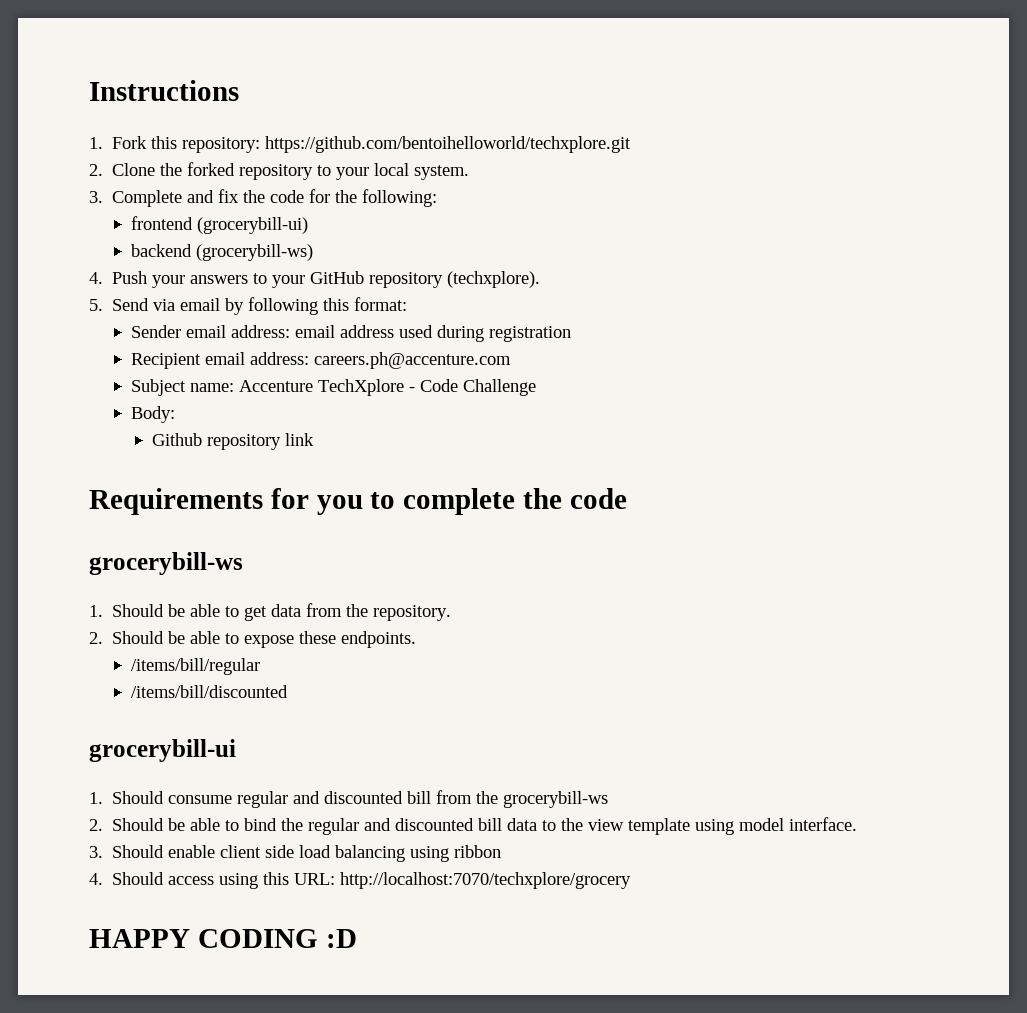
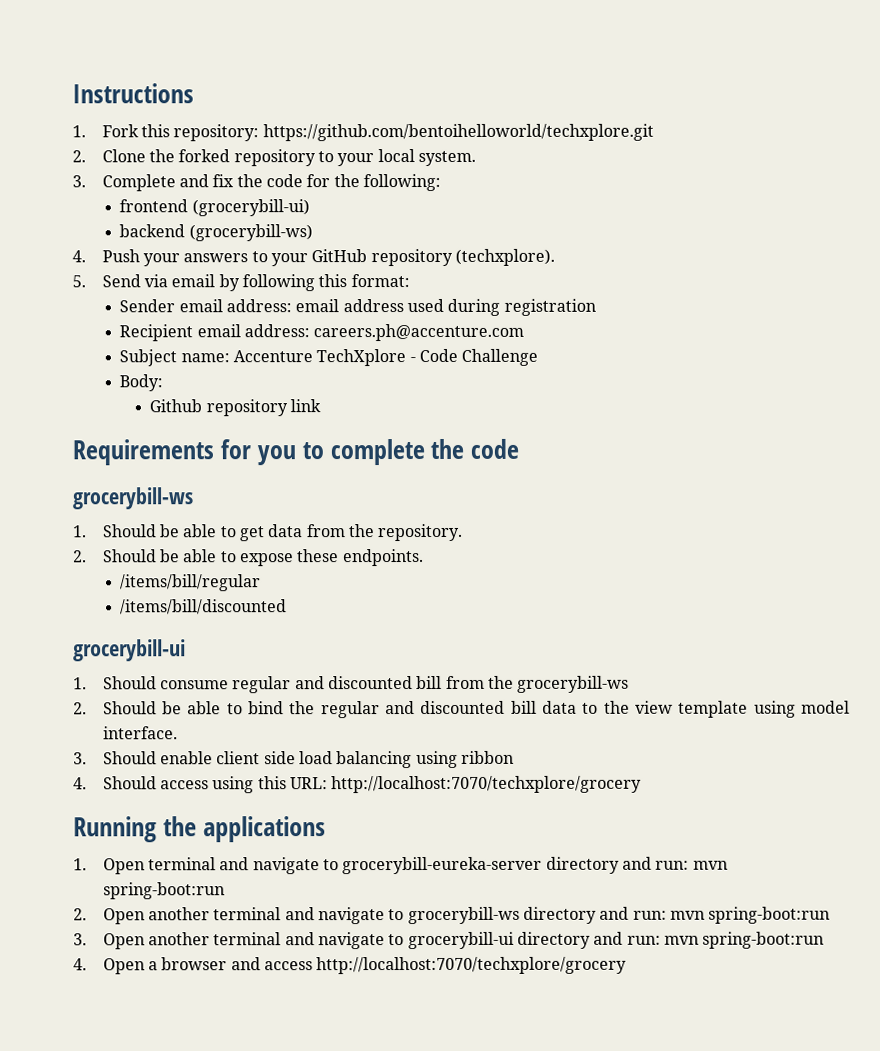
- HAPPY CODING :D
+ Running the applications
+ 1. Open terminal and navigate to grocerybill-eureka-server directory and run: mvn spring-boot:run
+ 2. Open another terminal and navigate to grocerybill-ws directory and run: mvn spring-boot:run
+ 3. Open another terminal and navigate to grocerybill-ui directory and run: mvn spring-boot:run
+ 4. Open a browser and access http://localhost:7070/techxplore/grocery

